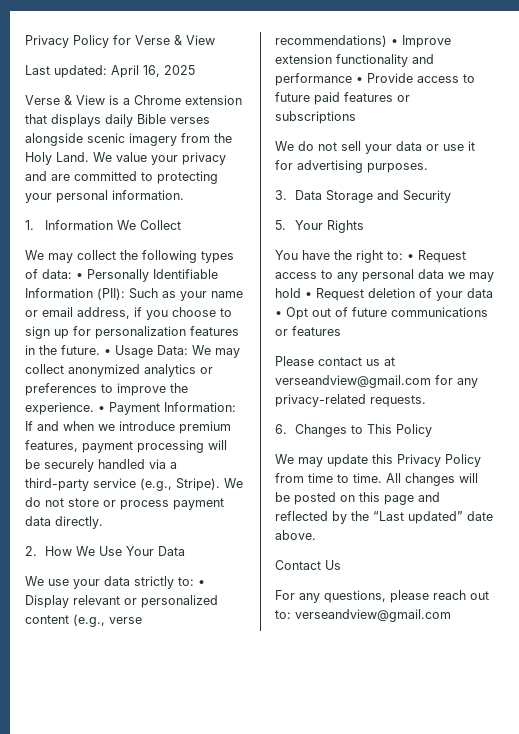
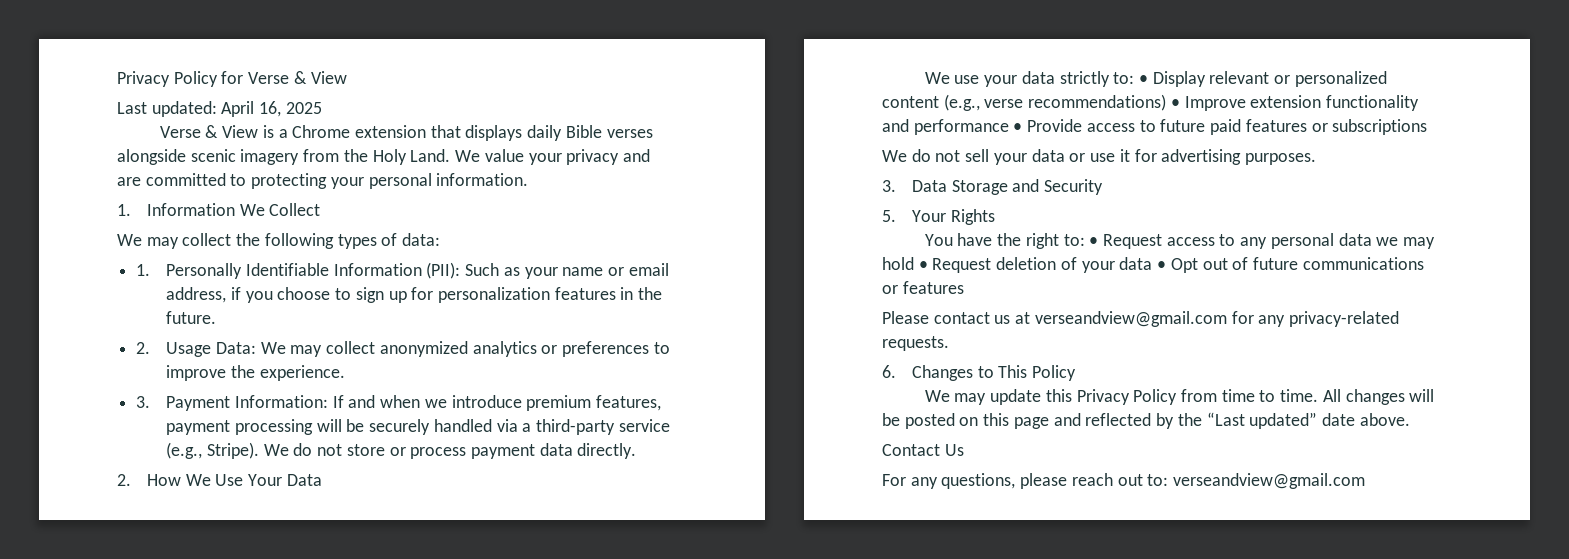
- We may collect the following types of data: • Personally Identifiable Information (PII):
+ We may collect the following types of data:
+ 1. Personally Identifiable Information (PII):
- Such as your name or email address, if you choose to sign up for personalization features in the future. • Usage Data:
+ Such as your name or email address, if you choose to sign up for personalization features in the future.
+ 2. Usage Data:
- We may collect anonymized analytics or preferences to improve the experience. • Payment Information:
+ We may collect anonymized analytics or preferences to improve the experience.
+ 3. Payment Information:

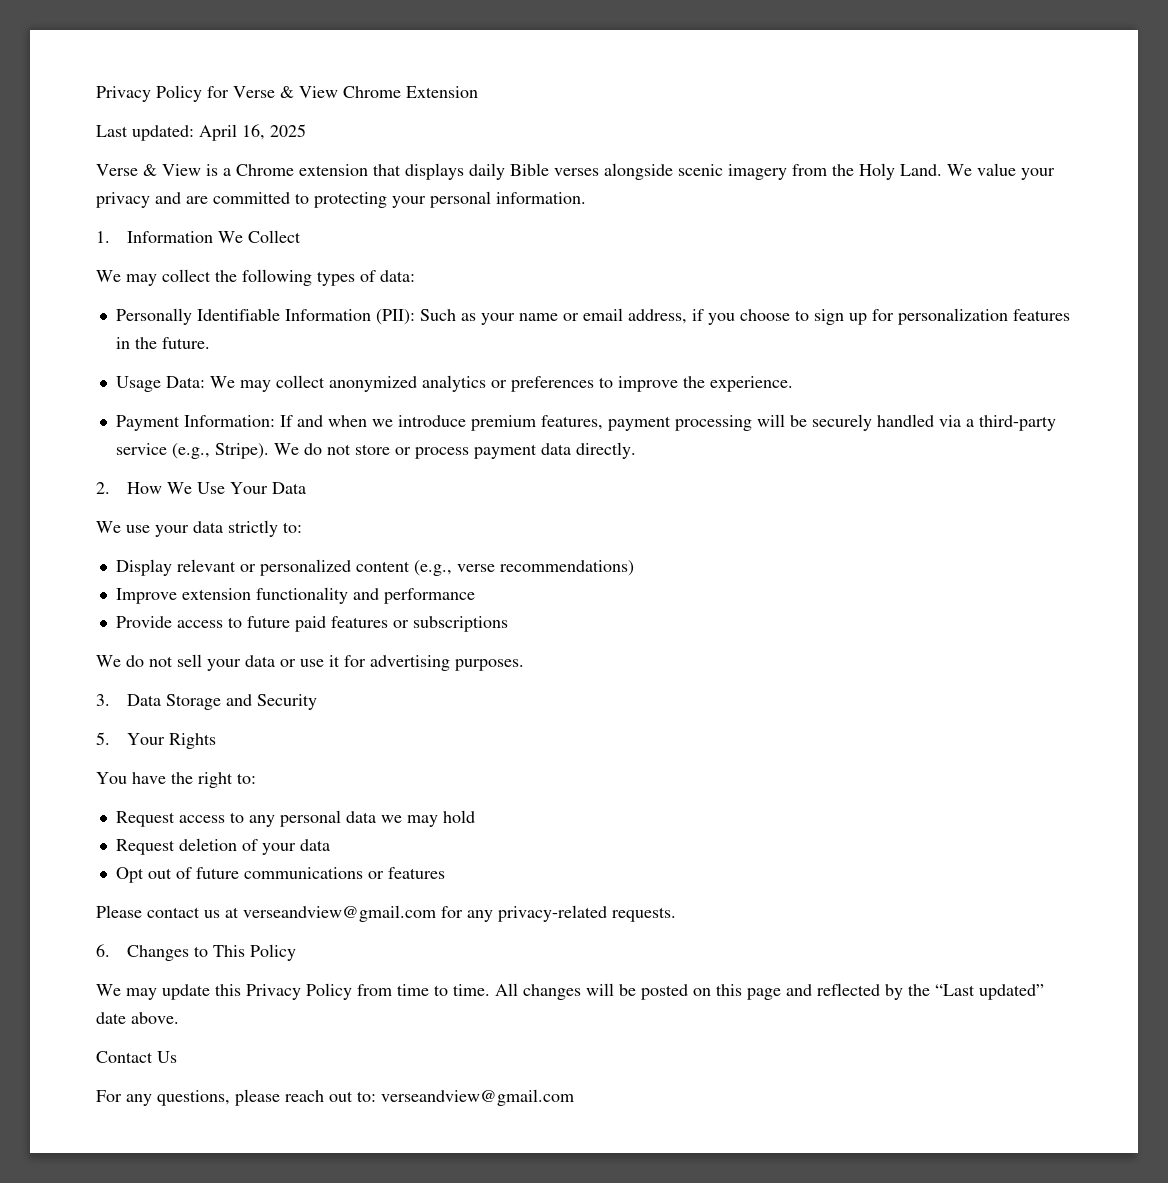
- Privacy Policy for Verse & View
+ Privacy Policy for Verse & View Chrome Extension
- 1. Personally Identifiable Information (PII): Such as your name or email address, if you choose to sign up for personalization features in the future.
+ Personally Identifiable Information (PII): Such as your name or email address, if you choose to sign up for personalization features in the future.
- 2. Usage Data: We may collect anonymized analytics or preferences to improve the experience.
+ Usage Data: We may collect anonymized analytics or preferences to improve the experience.
- 3. Payment Information: If and when we introduce premium features, payment processing will be securely handled via a third-party service (e.g., Stripe).
+ Payment Information: If and when we introduce premium features, payment processing will be securely handled via a third-party service (e.g., Stripe).
- We use your data strictly to: • Display relevant or personalized content (e.g., verse recommendations) • Improve extension functionality and performance • Provide access to future paid features or subscriptions
+ We use your data strictly to:
+ Display relevant or personalized content (e.g., verse recommendations)
+ Improve extension functionality and performance
+ Provide access to future paid features or subscriptions
- You have the right to: • Request access to any personal data we may hold • Request deletion of your data • Opt out of future communications or features
+ You have the right to:
+ Request access to any personal data we may hold
+ Request deletion of your data
+ Opt out of future communications or features

